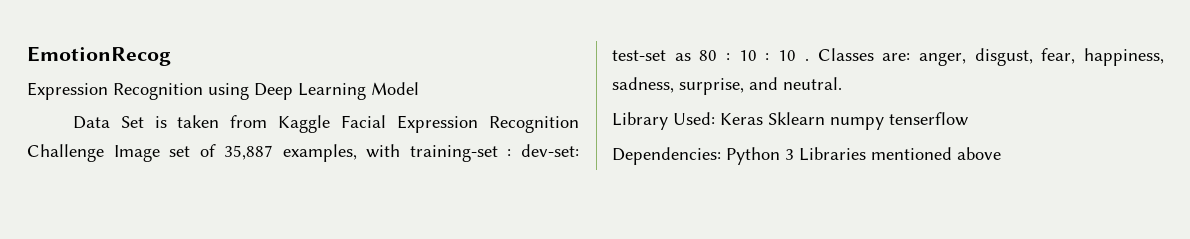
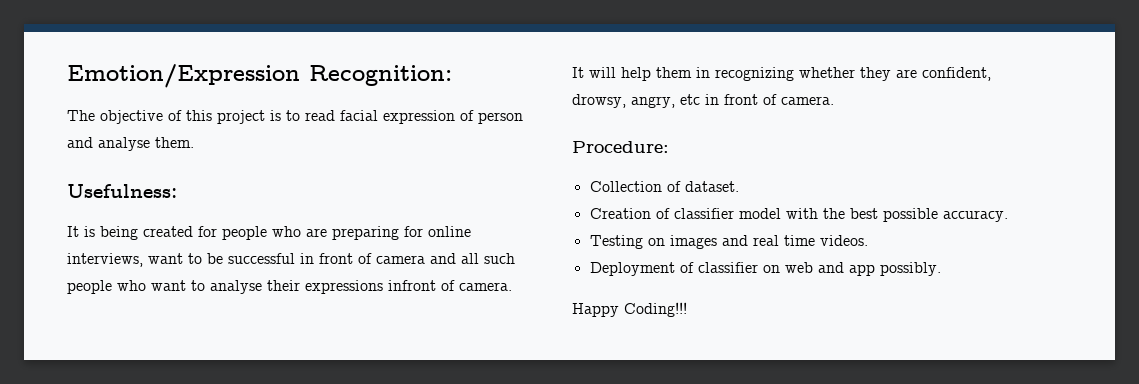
- EmotionRecog
- Expression Recognition using Deep Learning Model
- Data Set is taken from Kaggle Facial Expression Recognition Challenge Image set of 35,887 examples, with training-set : dev-set: test-set as 80 : 10 : 10 . Classes are: anger, disgust, fear, happiness, sadness, surprise, and neutral.
- Library Used: Keras Sklearn numpy tenserflow
- Dependencies: Python 3 Libraries mentioned above
+ Emotion/Expression Recognition:
+ The objective of this project is to read facial expression of person and analyse them.
+ Usefulness:
+ It is being created for people who are preparing for online interviews, want to be successful in front of camera and all such people who want to analyse their expressions infront of camera. It will help them in recognizing whether they are confident, drowsy, angry, etc in front of camera.
+ Procedure:
+ Collection of dataset.
+ Creation of classifier model with the best possible accuracy.
+ Testing on images and real time videos.
+ Deployment of classifier on web and app possibly.
+ Happy Coding!!!

